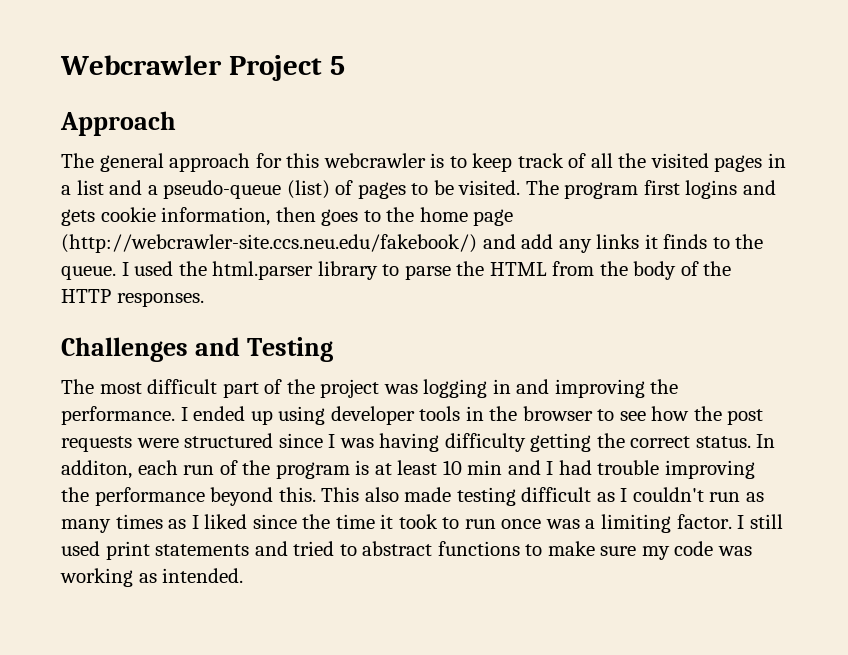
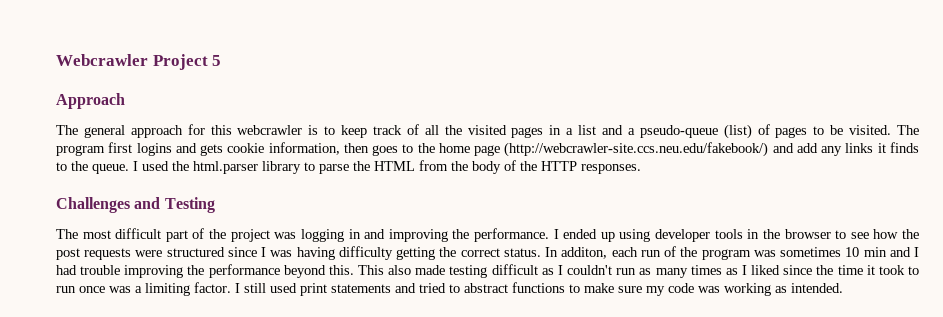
- In additon, each run of the program is at least 10 min and I had trouble improving the performance beyond this.
+ In additon, each run of the program was sometimes 10 min and I had trouble improving the performance beyond this.

